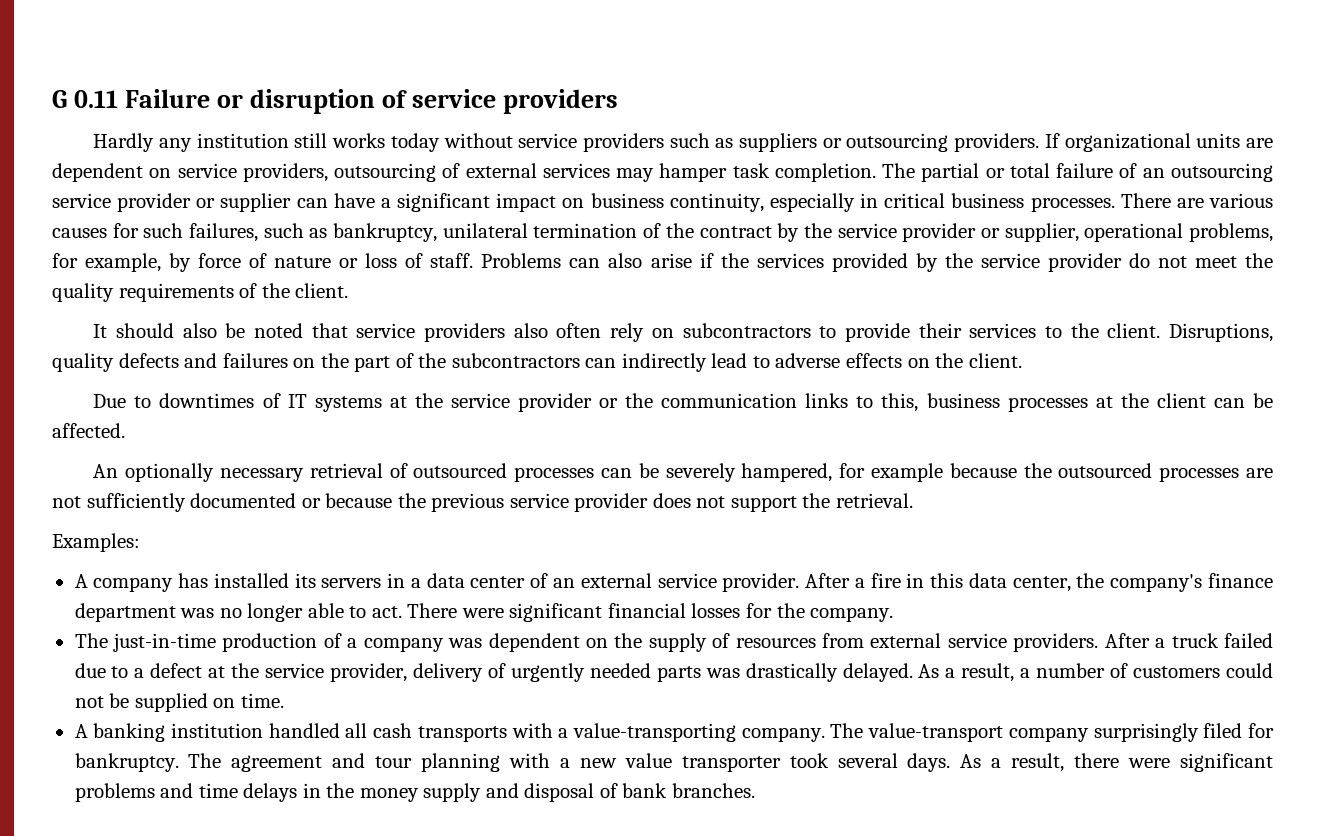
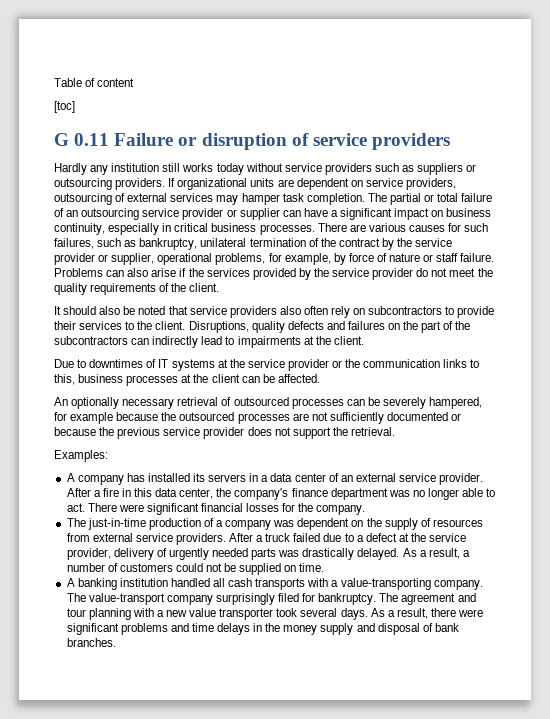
+ Table of content
+ [toc]
- There are various causes for such failures, such as bankruptcy, unilateral termination of the contract by the service provider or supplier, operational problems, for example, by force of nature or loss of staff.
+ There are various causes for such failures, such as bankruptcy, unilateral termination of the contract by the service provider or supplier, operational problems, for example, by force of nature or staff failure.
- Disruptions, quality defects and failures on the part of the subcontractors can indirectly lead to adverse effects on the client.
+ Disruptions, quality defects and failures on the part of the subcontractors can indirectly lead to impairments at the client.

